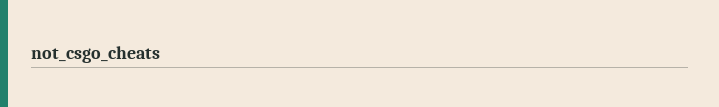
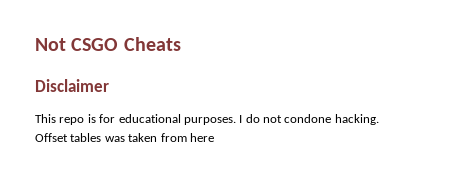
- not_csgo_cheats
+ Not CSGO Cheats
+ Disclaimer
+ This repo is for educational purposes. I do not condone hacking. Offset tables was taken from here

